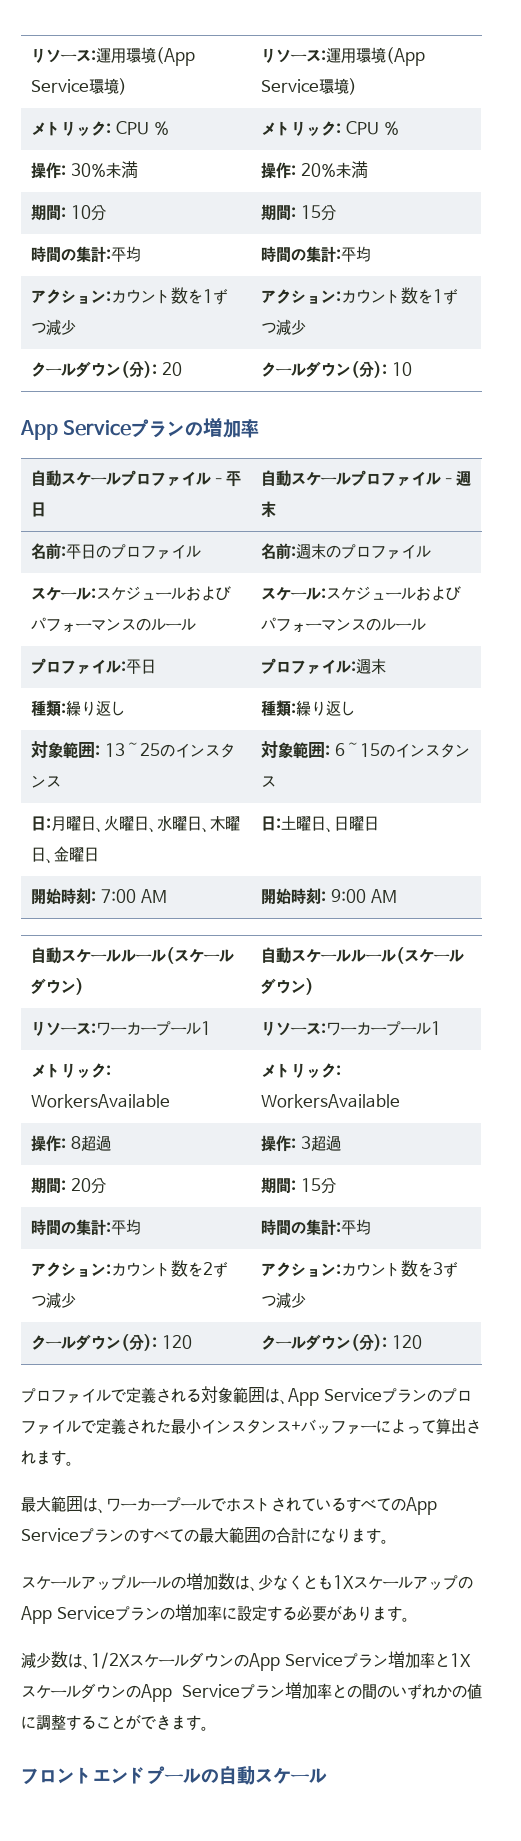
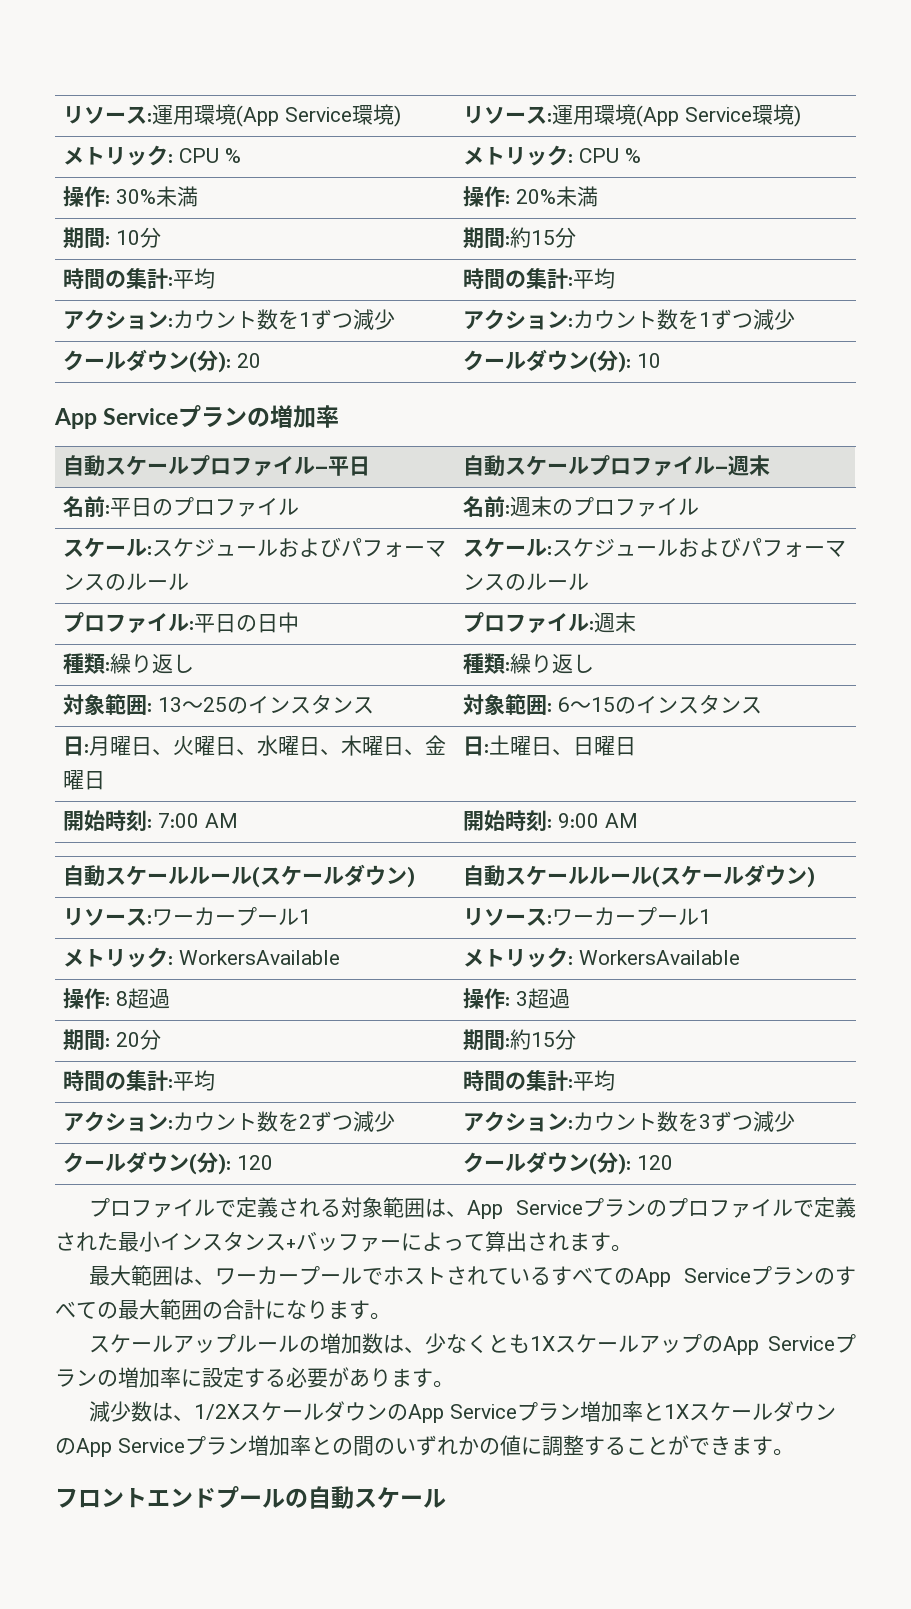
- 期間: 10分 | 期間: 15分
+ 期間: 10分 | 期間:約15分
- プロファイル:平日 | プロファイル:週末
+ プロファイル:平日の日中 | プロファイル:週末
- 期間: 20分 | 期間: 15分
+ 期間: 20分 | 期間:約15分

